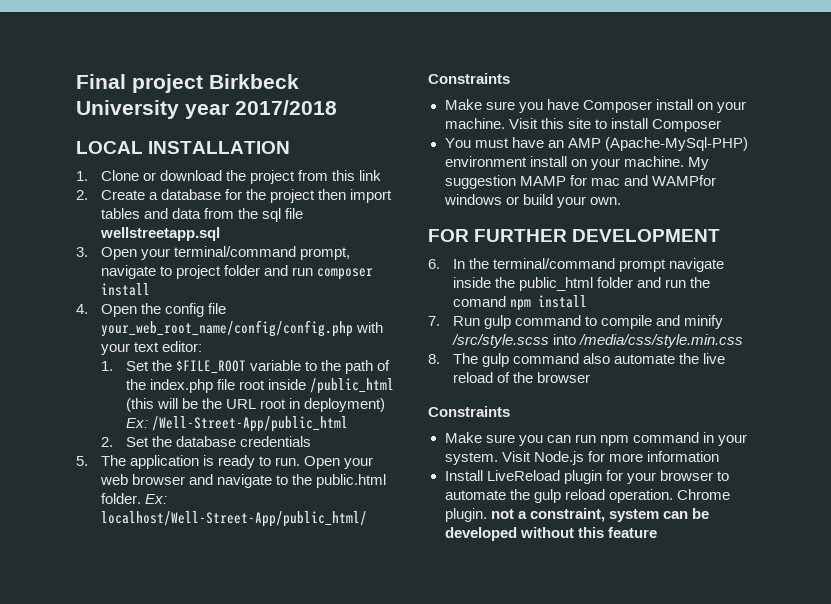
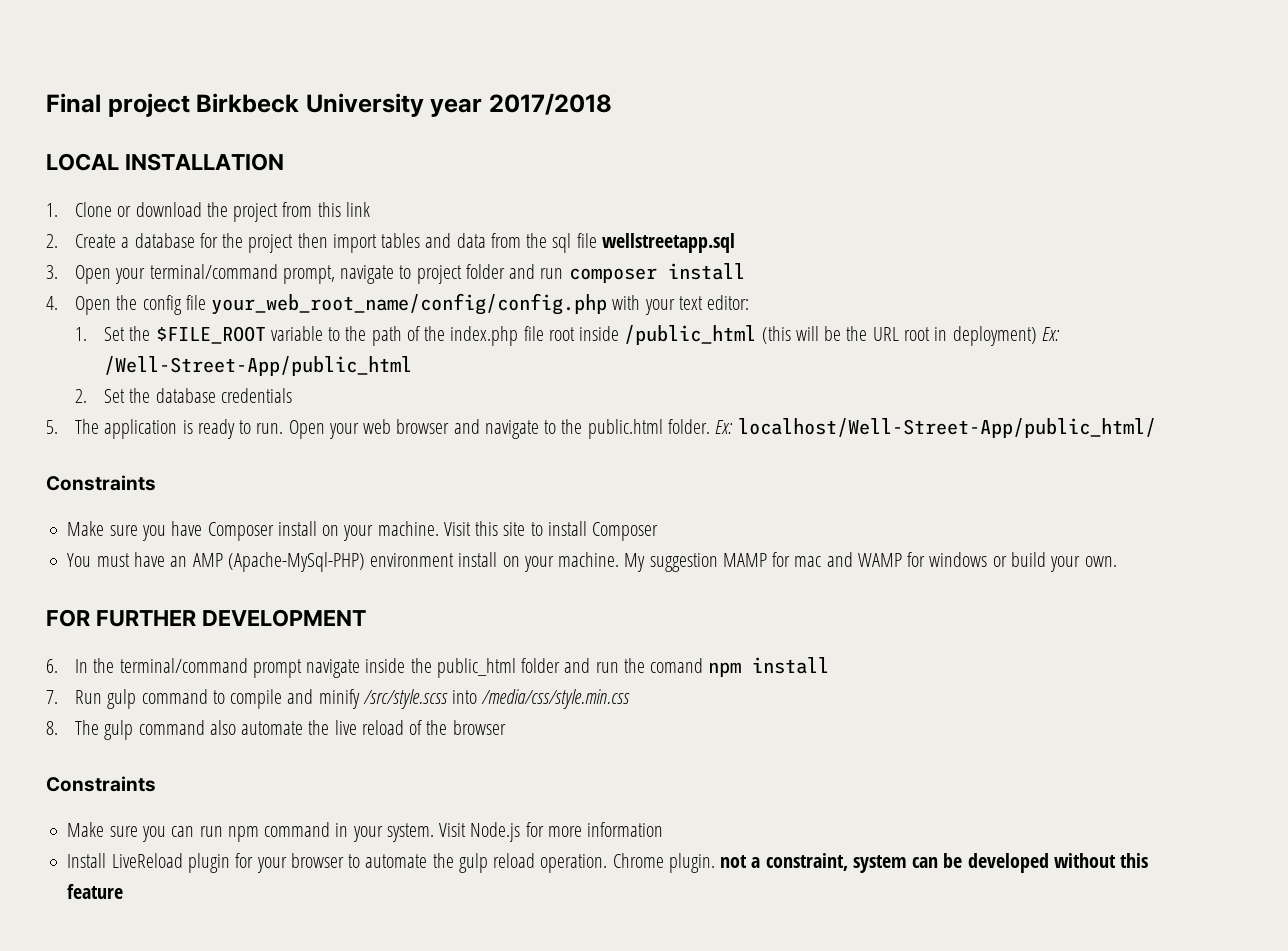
- My suggestion MAMP for mac and WAMPfor windows or build your own.
+ My suggestion MAMP for mac and WAMP for windows or build your own.

